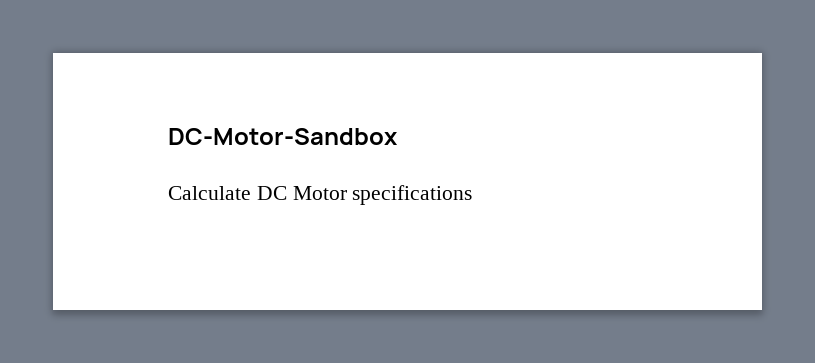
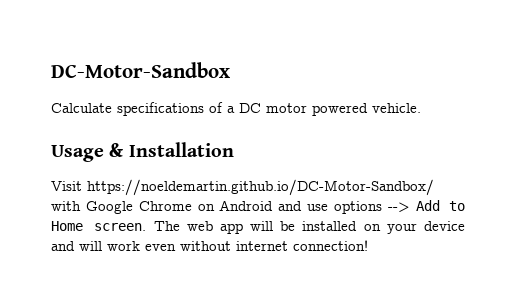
- Calculate DC Motor specifications
+ Calculate specifications of a DC motor powered vehicle.
+ Usage & Installation
+ Visit https://noeldemartin.github.io/DC-Motor-Sandbox/ with Google Chrome on Android and use options --> Add to Home screen. The web app will be installed on your device and will work even without internet connection!

